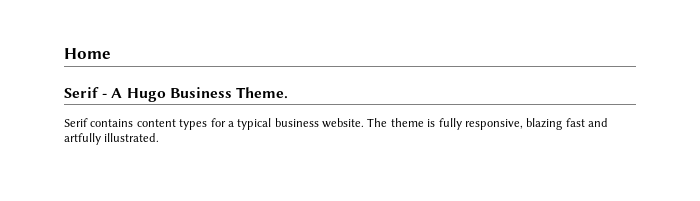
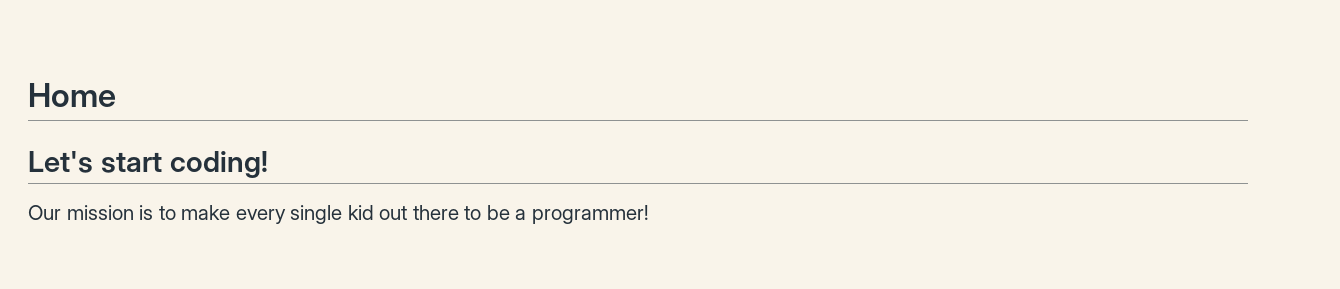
- Serif - A Hugo Business Theme.
- Serif contains content types for a typical business website. The theme is fully responsive, blazing fast and artfully illustrated.
+ Let's start coding!
+ Our mission is to make every single kid out there to be a programmer!

